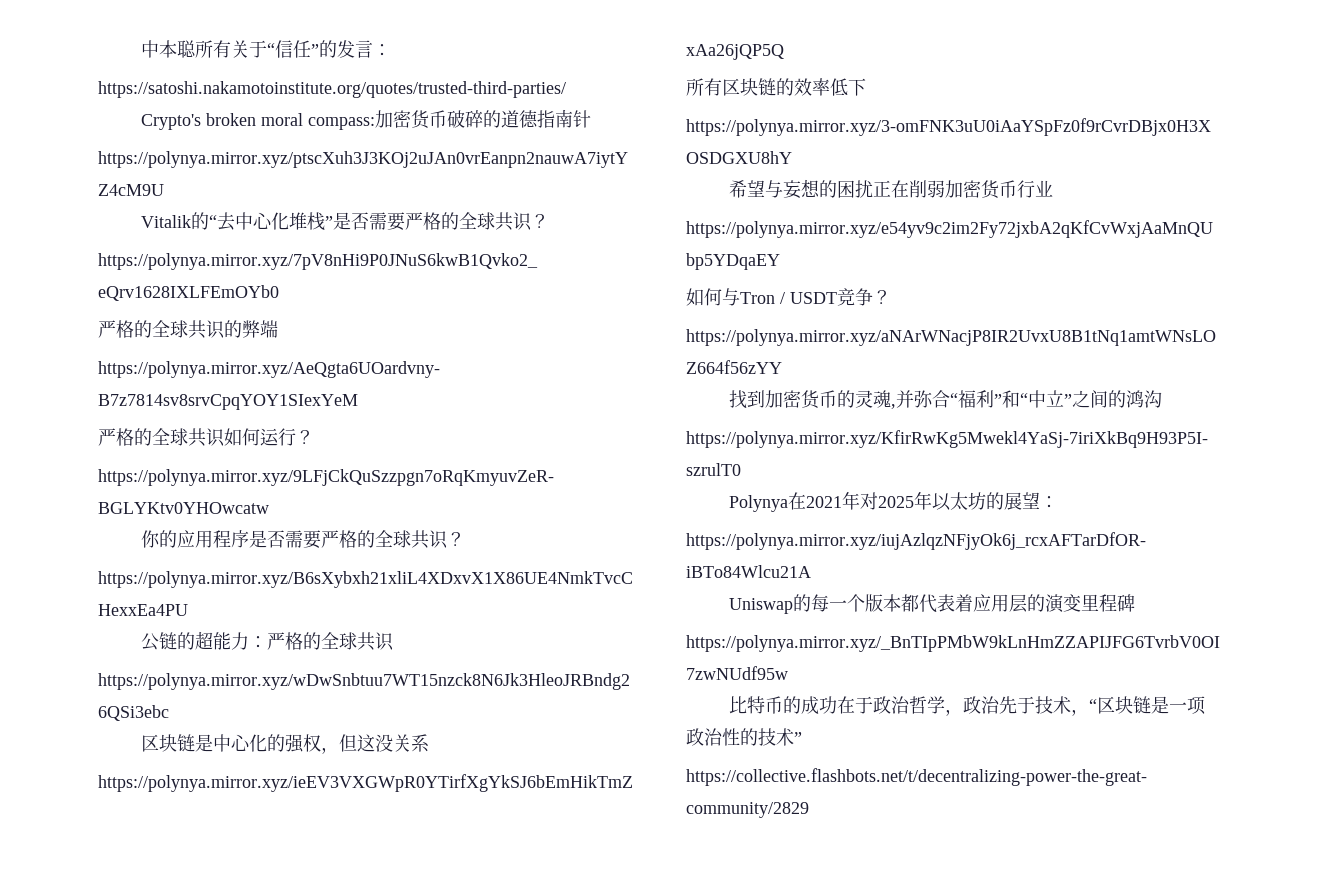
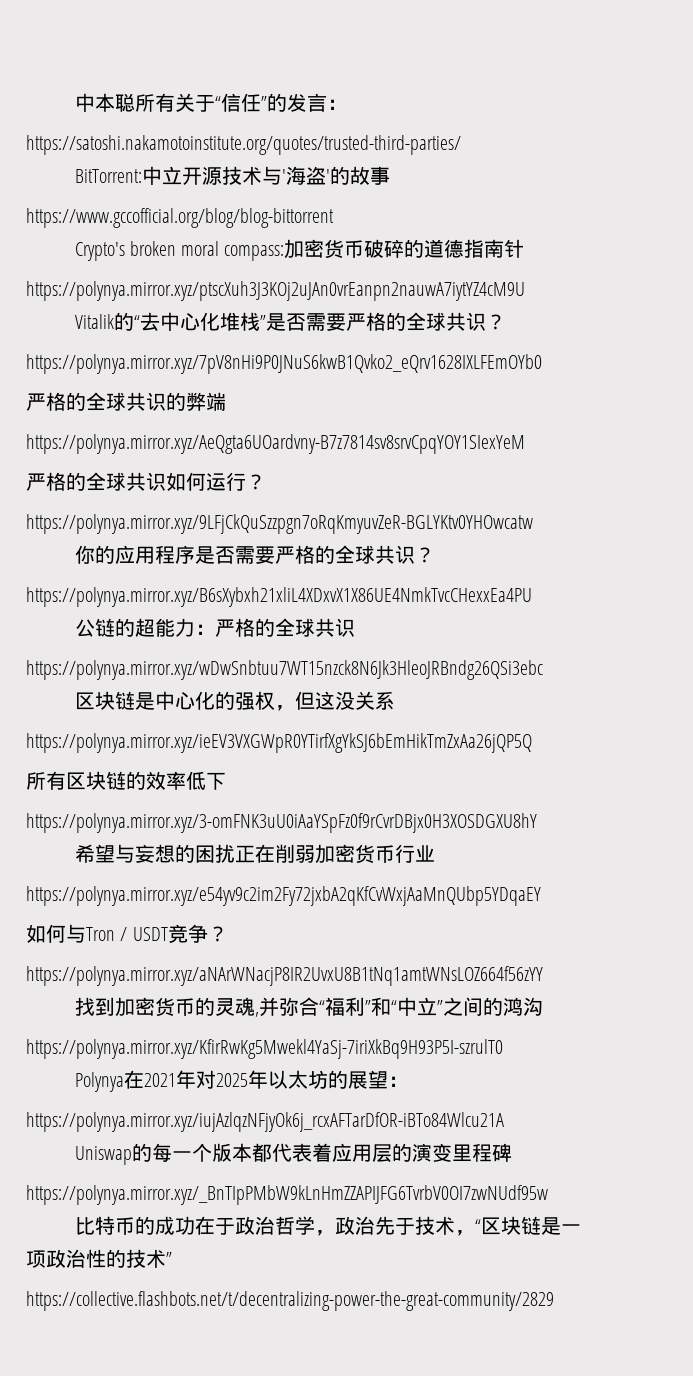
+ BitTorrent:中立开源技术与'海盗'的故事
+ https://www.gccofficial.org/blog/blog-bittorrent

